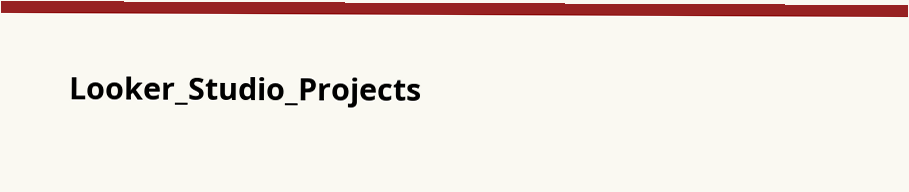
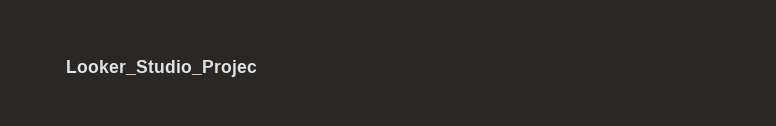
- Looker_Studio_Projects
+ Looker_Studio_Projec

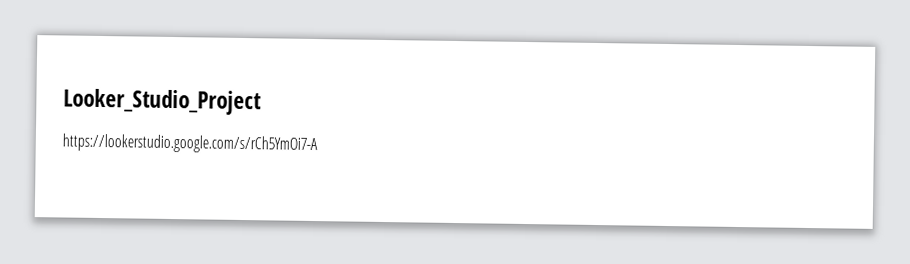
- Looker_Studio_Projec
+ Looker_Studio_Project
+ https://lookerstudio.google.com/s/rCh5YmOi7-A

